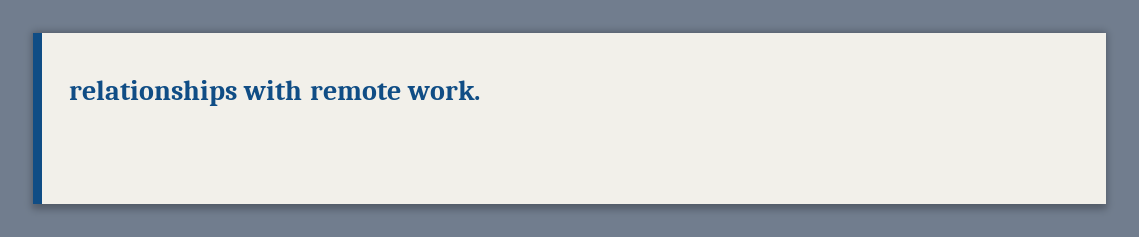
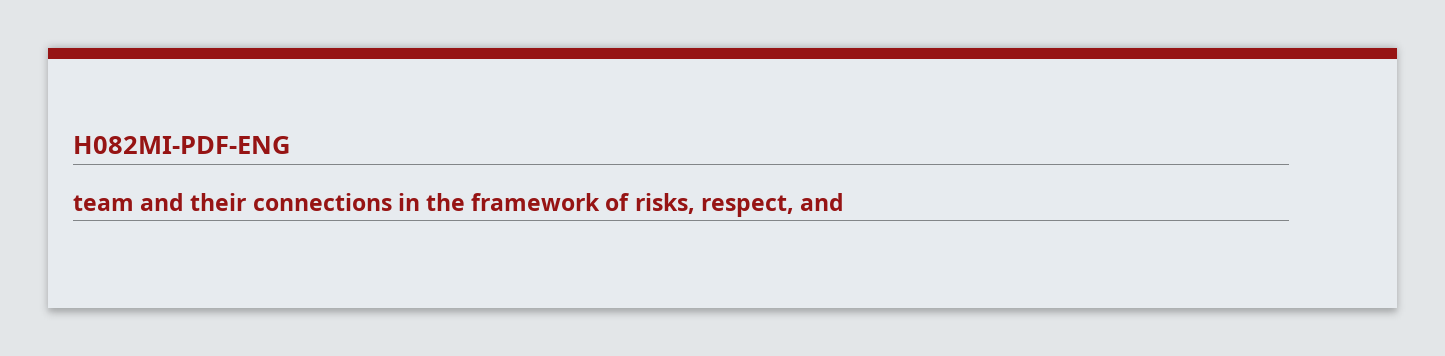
- relationships with remote work.
+ H082MI-PDF-ENG
+ team and their connections in the framework of risks, respect, and

